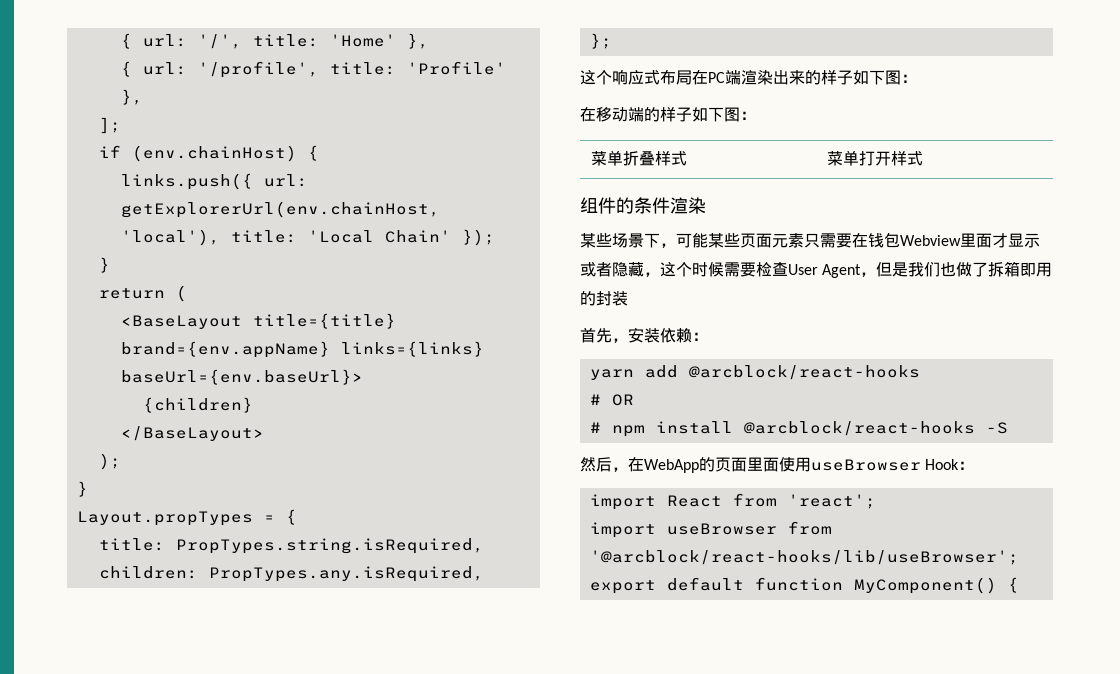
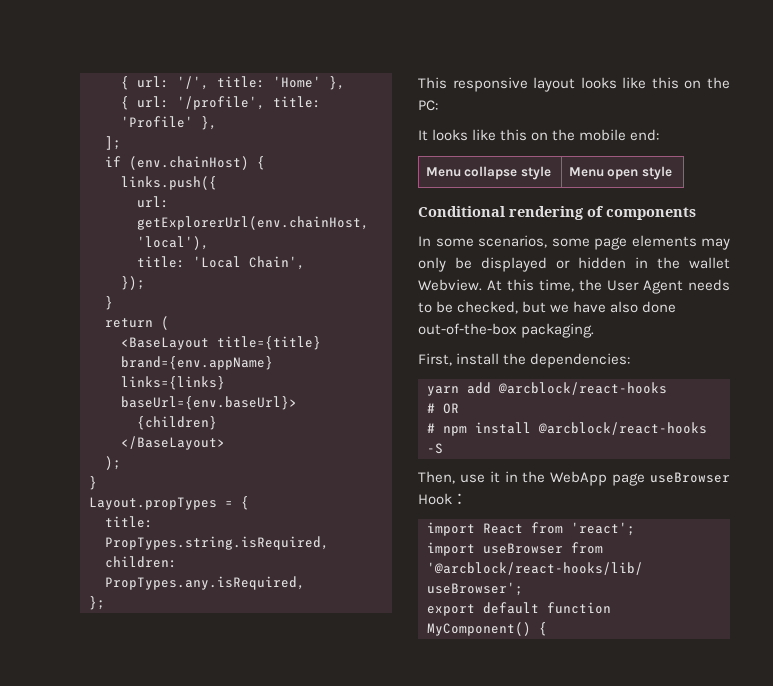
- links.push({ url: getExplorerUrl(env.chainHost, 'local'), title: 'Local Chain' });
+ links.push({
+ url: getExplorerUrl(env.chainHost, 'local'),
+ title: 'Local Chain',
+ });
- 这个响应式布局在PC端渲染出来的样子如下图：
- 在移动端的样子如下图：
- 菜单折叠样式 | 菜单打开样式
- 组件的条件渲染
- 某些场景下，可能某些页面元素只需要在钱包Webview里面才显示或者隐藏，这个时候需要检查User Agent，但是我们也做了拆箱即用的封装
- 首先，安装依赖：
+ This responsive layout looks like this on the PC:
+ It looks like this on the mobile end:
+ Menu collapse style | Menu open style
+ Conditional rendering of components
+ In some scenarios, some page elements may only be displayed or hidden in the wallet Webview. At this time, the User Agent needs to be checked, but we have also done out-of-the-box packaging.
+ First, install the dependencies:
- 然后，在WebApp的页面里面使用useBrowser Hook：
+ Then, use it in the WebApp page useBrowser Hook：

